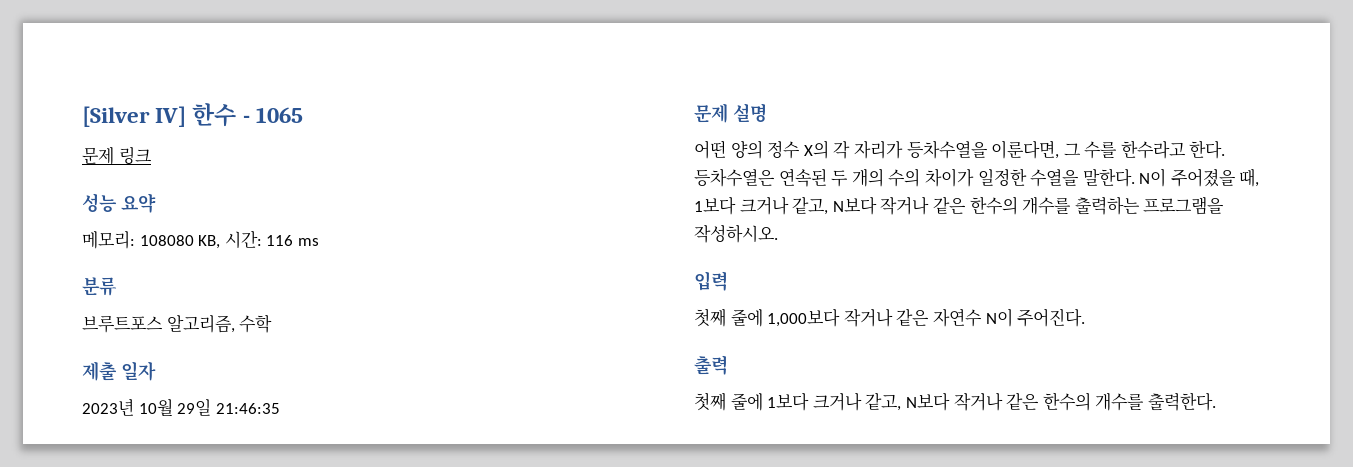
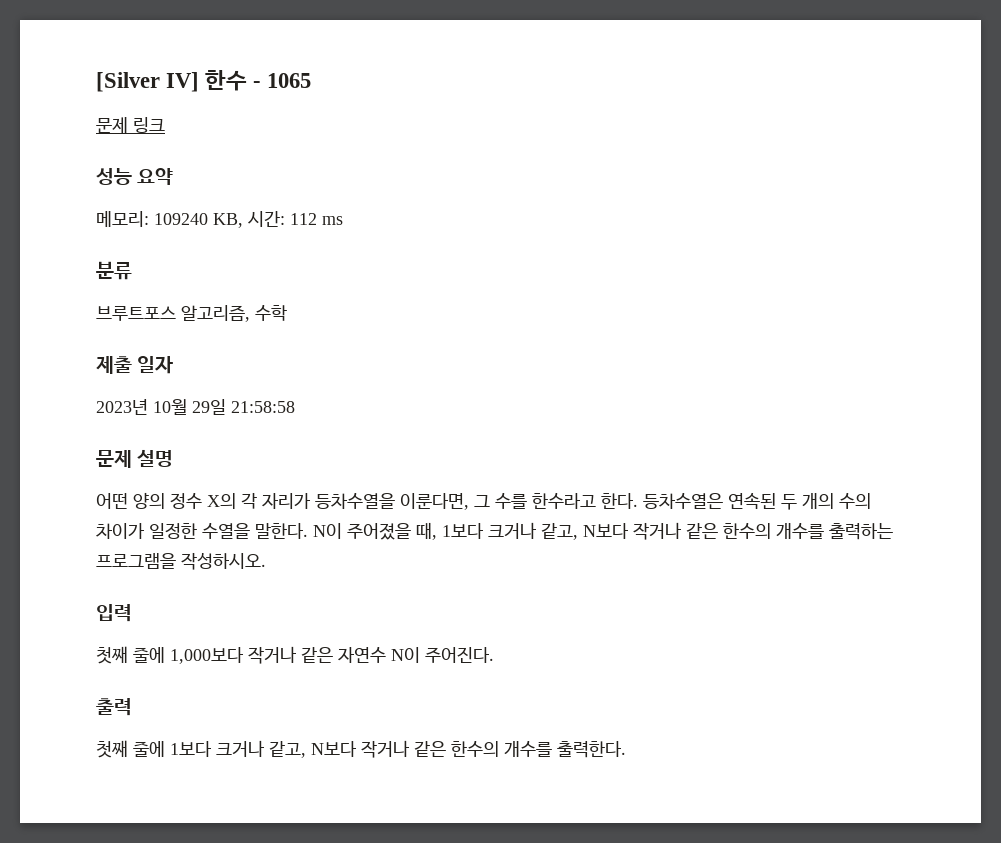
- 메모리: 108080 KB, 시간: 116 ms
+ 메모리: 109240 KB, 시간: 112 ms
- 2023년 10월 29일 21:46:35
+ 2023년 10월 29일 21:58:58

